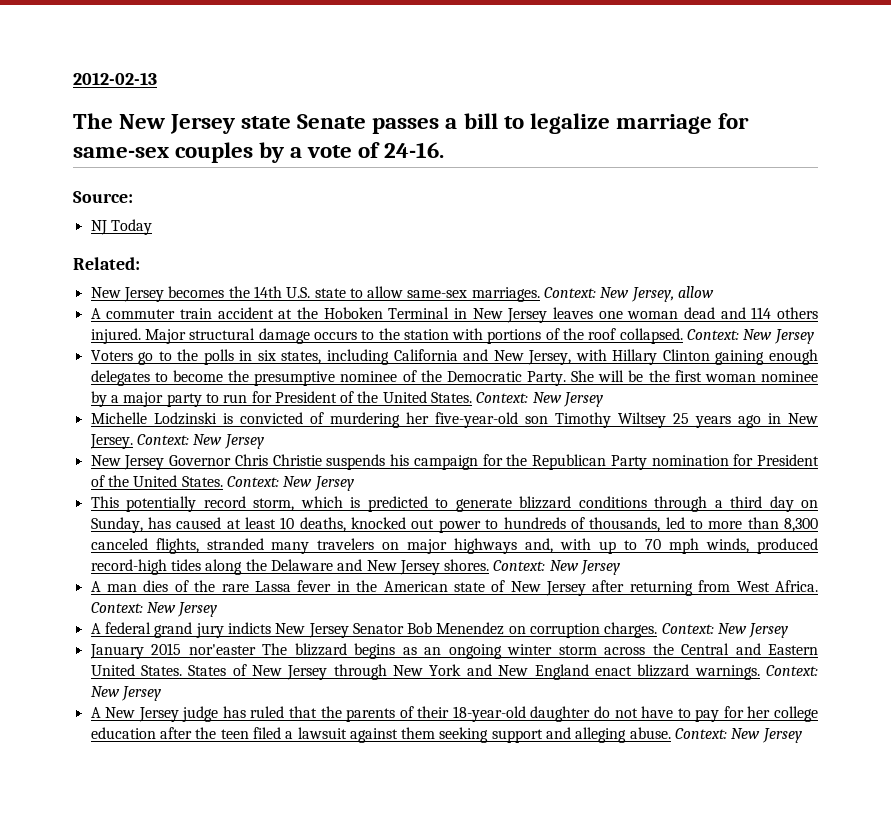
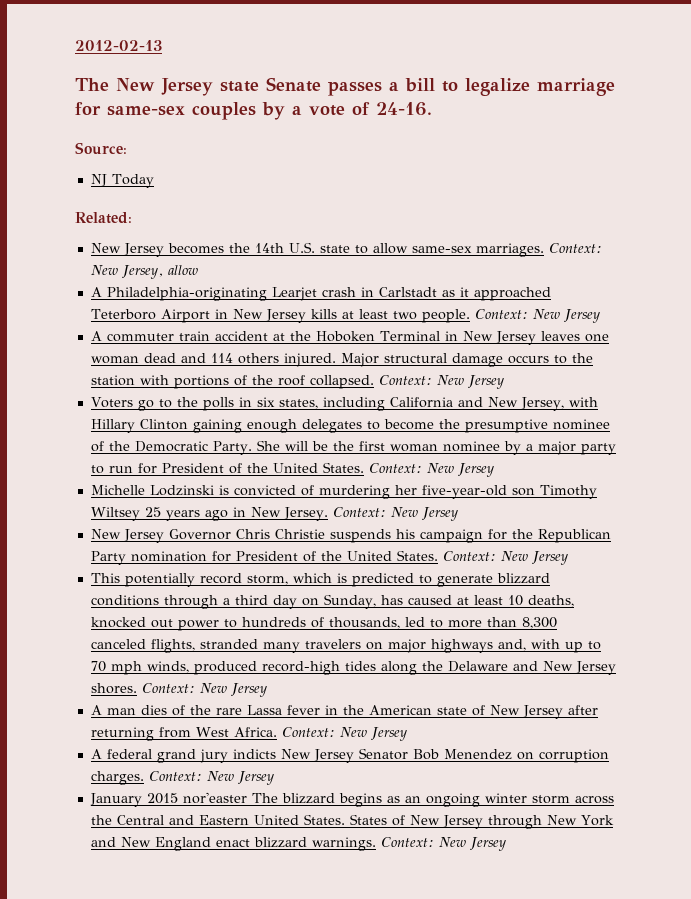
+ A Philadelphia-originating Learjet crash in Carlstadt as it approached Teterboro Airport in New Jersey kills at least two people. Context: New Jersey
- A New Jersey judge has ruled that the parents of their 18-year-old daughter do not have to pay for her college education after the teen filed a lawsuit against them seeking support and alleging abuse. Context: New Jersey

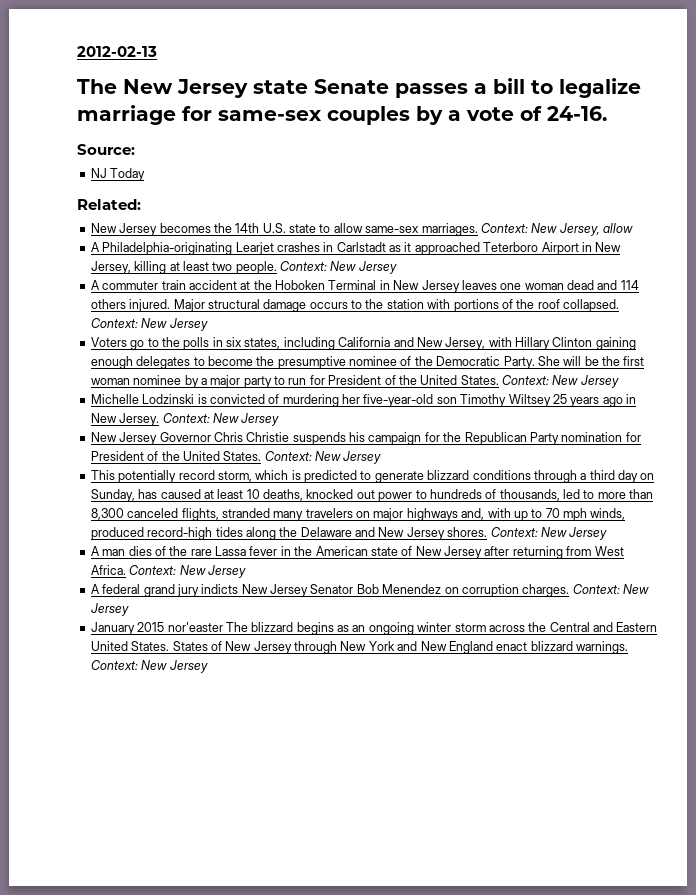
- A Philadelphia-originating Learjet crash in Carlstadt as it approached Teterboro Airport in New Jersey kills at least two people.
+ A Philadelphia-originating Learjet crashes in Carlstadt as it approached Teterboro Airport in New Jersey, killing at least two people.

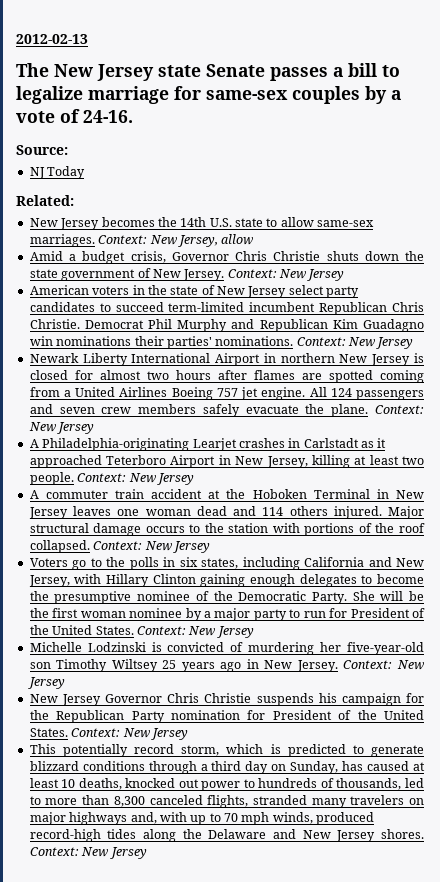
+ Amid a budget crisis, Governor Chris Christie shuts down the state government of New Jersey. Context: New Jersey
+ American voters in the state of New Jersey select party candidates to succeed term-limited incumbent Republican Chris Christie. Democrat Phil Murphy and Republican Kim Guadagno win nominations their parties' nominations. Context: New Jersey
+ Newark Liberty International Airport in northern New Jersey is closed for almost two hours after flames are spotted coming from a United Airlines Boeing 757 jet engine. All 124 passengers and seven crew members safely evacuate the plane. Context: New Jersey
- A man dies of the rare Lassa fever in the American state of New Jersey after returning from West Africa. Context: New Jersey
- A federal grand jury indicts New Jersey Senator Bob Menendez on corruption charges. Context: New Jersey
- January 2015 nor'easter The blizzard begins as an ongoing winter storm across the Central and Eastern United States. States of New Jersey through New York and New England enact blizzard warnings. Context: New Jersey

